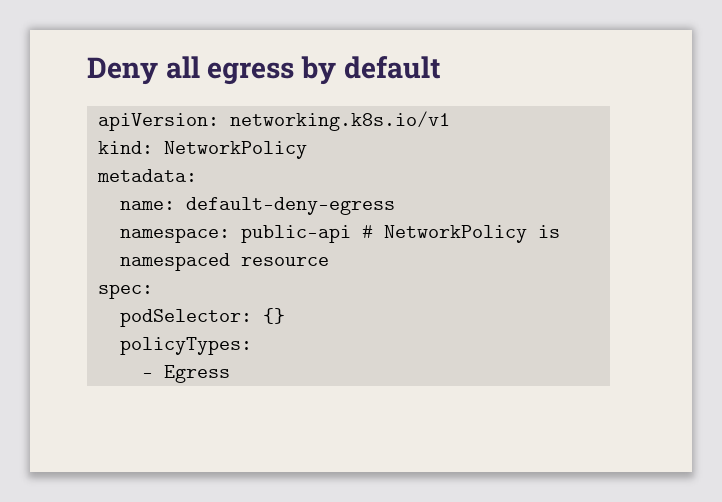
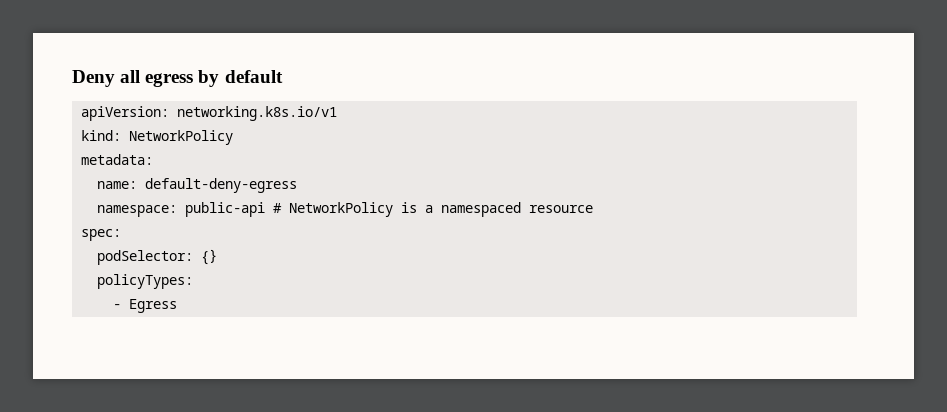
- namespace: public-api # NetworkPolicy is namespaced resource
+ namespace: public-api # NetworkPolicy is a namespaced resource

